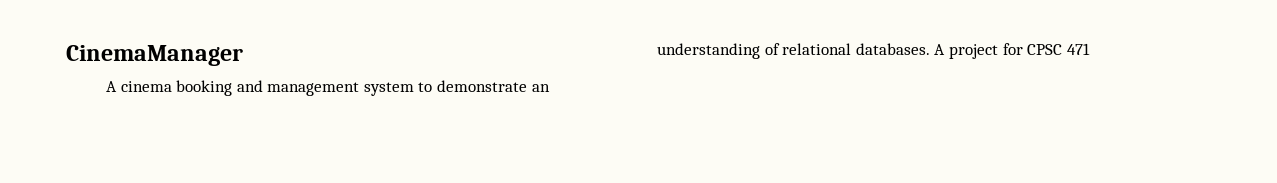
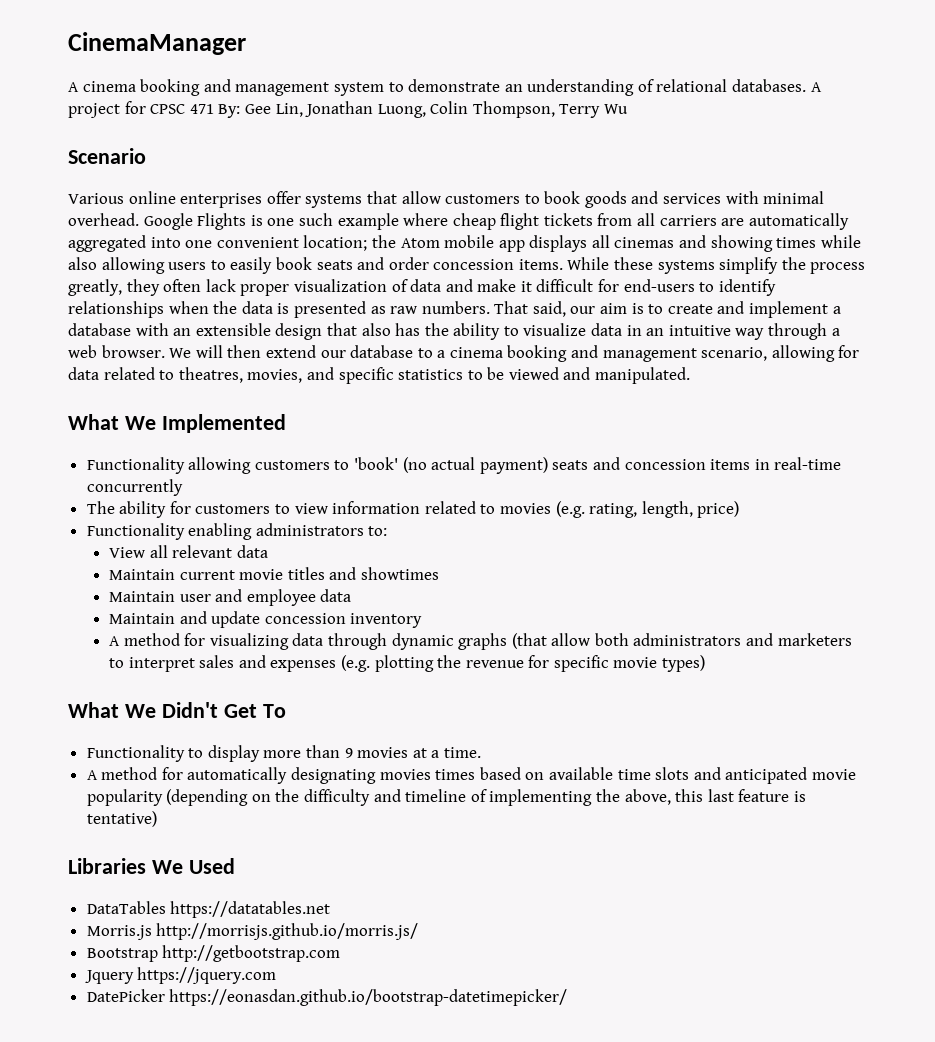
- A project for CPSC 471
+ A project for CPSC 471 By: Gee Lin, Jonathan Luong, Colin Thompson, Terry Wu
+ Scenario
+ Various online enterprises offer systems that allow customers to book goods and services with minimal overhead. Google Flights is one such example where cheap flight tickets from all carriers are automatically aggregated into one convenient location; the Atom mobile app displays all cinemas and showing times while also allowing users to easily book seats and order concession items. While these systems simplify the process greatly, they often lack proper visualization of data and make it difficult for end-users to identify relationships when the data is presented as raw numbers. That said, our aim is to create and implement a database with an extensible design that also has the ability to visualize data in an intuitive way through a web browser. We will then extend our database to a cinema booking and management scenario, allowing for data related to theatres, movies, and specific statistics to be viewed and manipulated.
+ What We Implemented
+ Functionality allowing customers to 'book' (no actual payment) seats and concession items in real-time concurrently
+ The ability for customers to view information related to movies (e.g. rating, length, price)
+ Functionality enabling administrators to:
+ View all relevant data
+ Maintain current movie titles and showtimes
+ Maintain user and employee data
+ Maintain and update concession inventory
+ A method for visualizing data through dynamic graphs (that allow both administrators and marketers to interpret sales and expenses (e.g. plotting the revenue for specific movie types)
+ What We Didn't Get To
+ Functionality to display more than 9 movies at a time.
+ A method for automatically designating movies times based on available time slots and anticipated movie popularity (depending on the difficulty and timeline of implementing the above, this last feature is tentative)
+ Libraries We Used
+ DataTables https://datatables.net
+ Morris.js http://morrisjs.github.io/morris.js/
+ Bootstrap http://getbootstrap.com
+ Jquery https://jquery.com
+ DatePicker https://eonasdan.github.io/bootstrap-datetimepicker/

